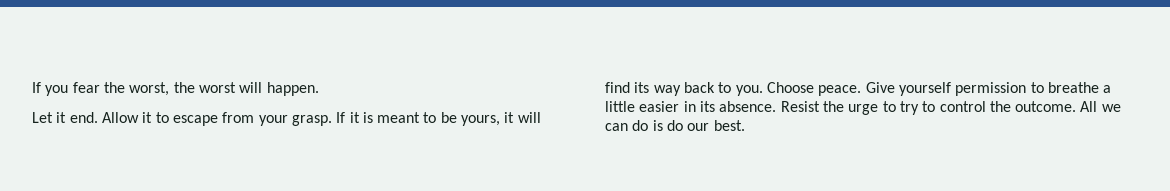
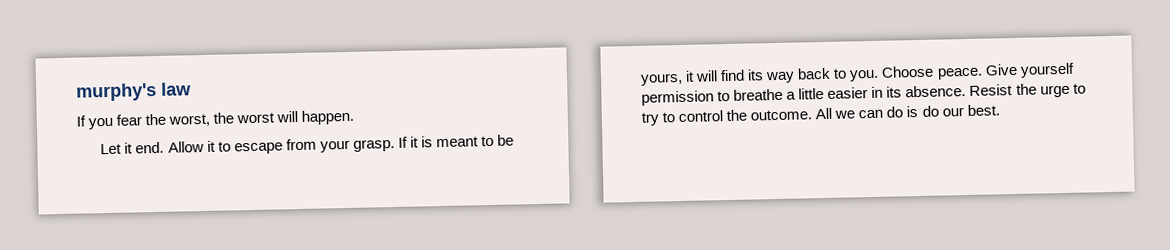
+ murphy's law

